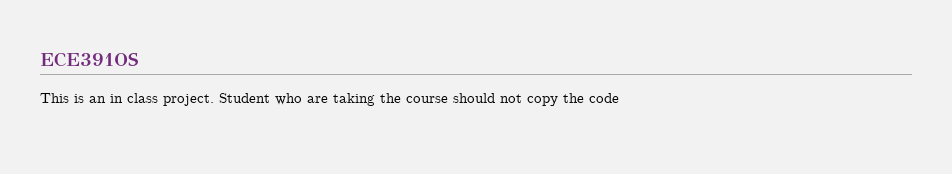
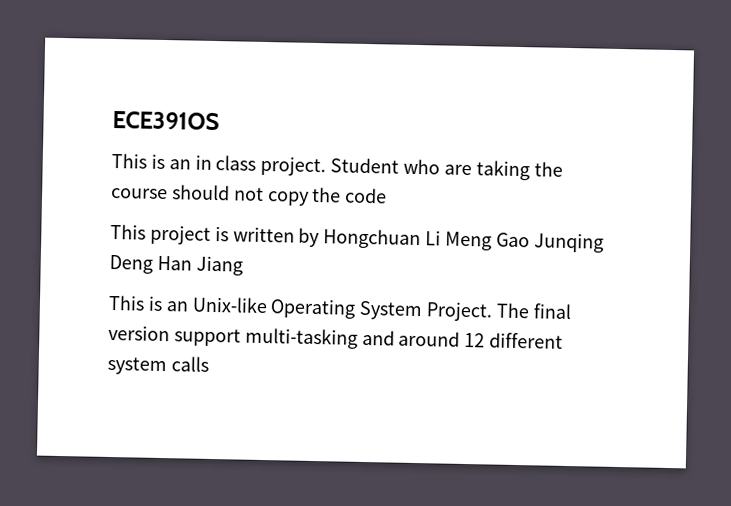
+ This project is written by Hongchuan Li Meng Gao Junqing Deng Han Jiang
+ This is an Unix-like Operating System Project. The final version support multi-tasking and around 12 different system calls

